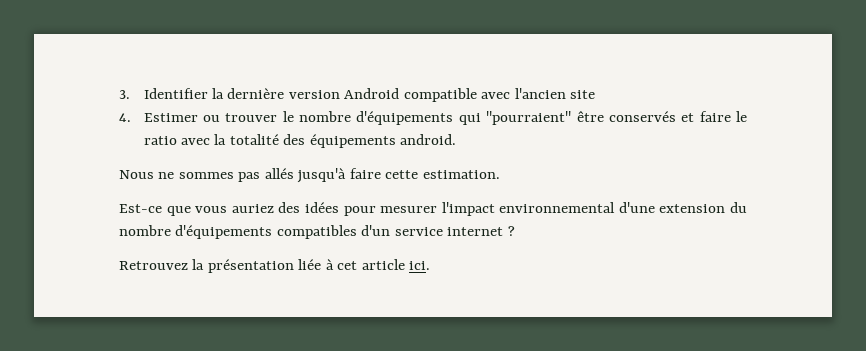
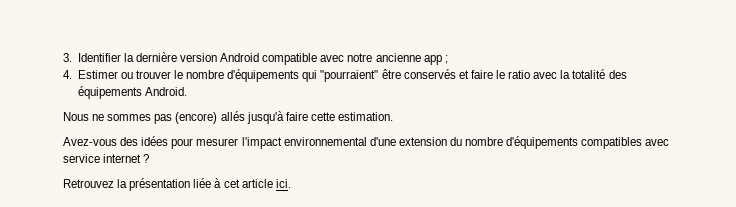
- 3. Identifier la dernière version Android compatible avec l'ancien site
+ 3. Identifier la dernière version Android compatible avec notre ancienne app ;
- 4. Estimer ou trouver le nombre d'équipements qui "pourraient" être conservés et faire le ratio avec la totalité des équipements android.
+ 4. Estimer ou trouver le nombre d'équipements qui "pourraient" être conservés et faire le ratio avec la totalité des équipements Android.
- Nous ne sommes pas allés jusqu'à faire cette estimation.
+ Nous ne sommes pas (encore) allés jusqu'à faire cette estimation.
- Est-ce que vous auriez des idées pour mesurer l'impact environnemental d'une extension du nombre d'équipements compatibles d'un service internet ?
+ Avez-vous des idées pour mesurer l'impact environnemental d'une extension du nombre d'équipements compatibles avec service internet ?

